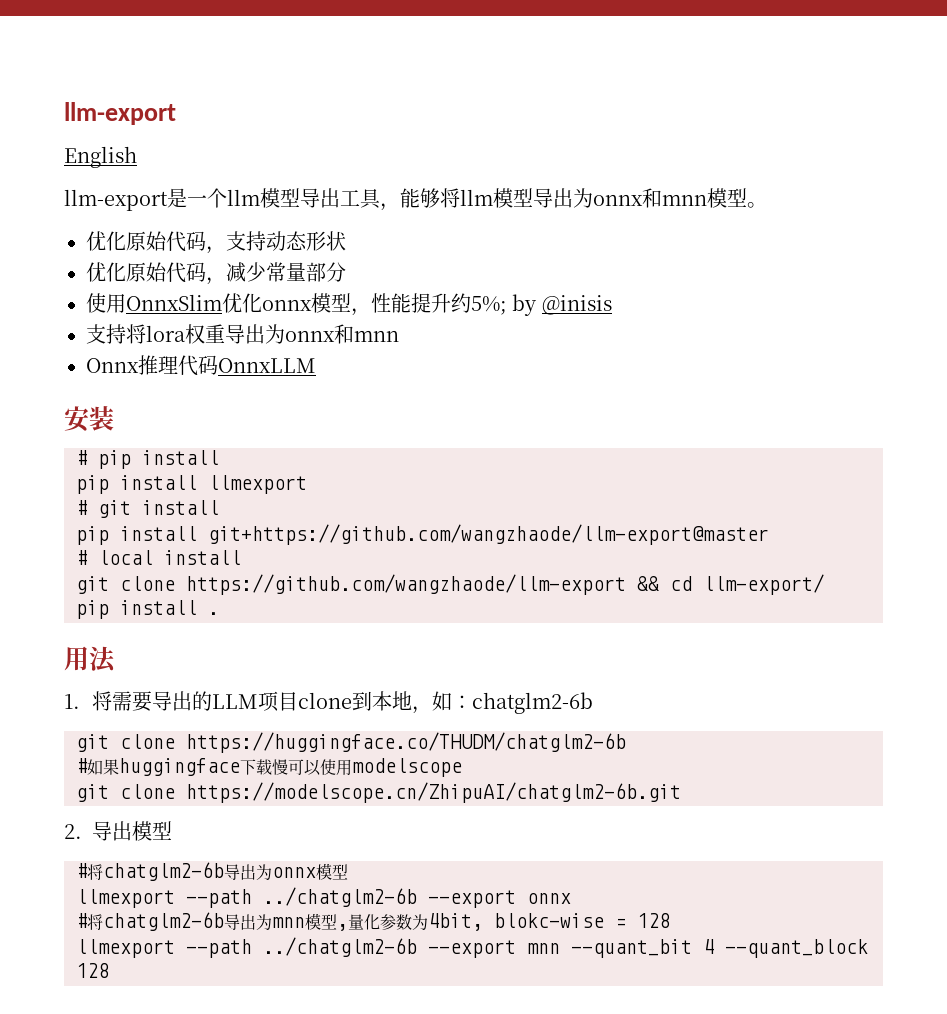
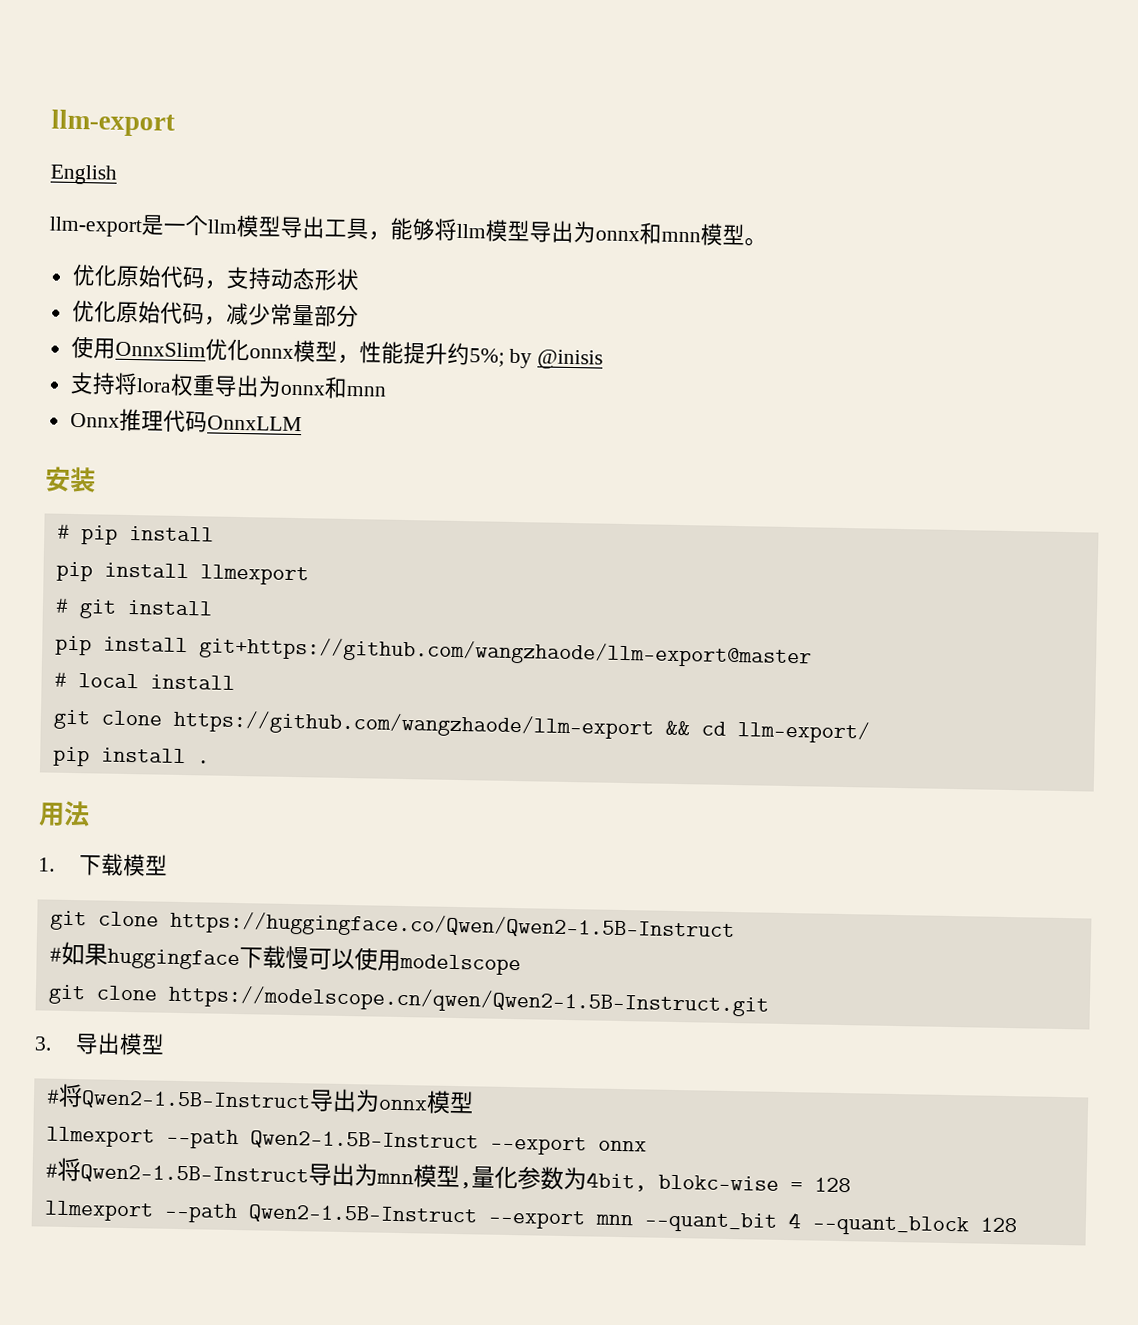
- 1.将需要导出的LLM项目clone到本地，如：chatglm2-6b
- git clone https://huggingface.co/THUDM/chatglm2-6b
+ 1.下载模型
+ git clone https://huggingface.co/Qwen/Qwen2-1.5B-Instruct
- git clone https://modelscope.cn/ZhipuAI/chatglm2-6b.git
- 2.导出模型
+ git clone https://modelscope.cn/qwen/Qwen2-1.5B-Instruct.git
+ 3.导出模型
- #将chatglm2-6b导出为onnx模型
+ #将Qwen2-1.5B-Instruct导出为onnx模型
- llmexport --path ../chatglm2-6b --export onnx
+ llmexport --path Qwen2-1.5B-Instruct --export onnx
- #将chatglm2-6b导出为mnn模型,量化参数为4bit, blokc-wise = 128
+ #将Qwen2-1.5B-Instruct导出为mnn模型,量化参数为4bit, blokc-wise = 128
- llmexport --path ../chatglm2-6b --export mnn --quant_bit 4 --quant_block 128
+ llmexport --path Qwen2-1.5B-Instruct --export mnn --quant_bit 4 --quant_block 128

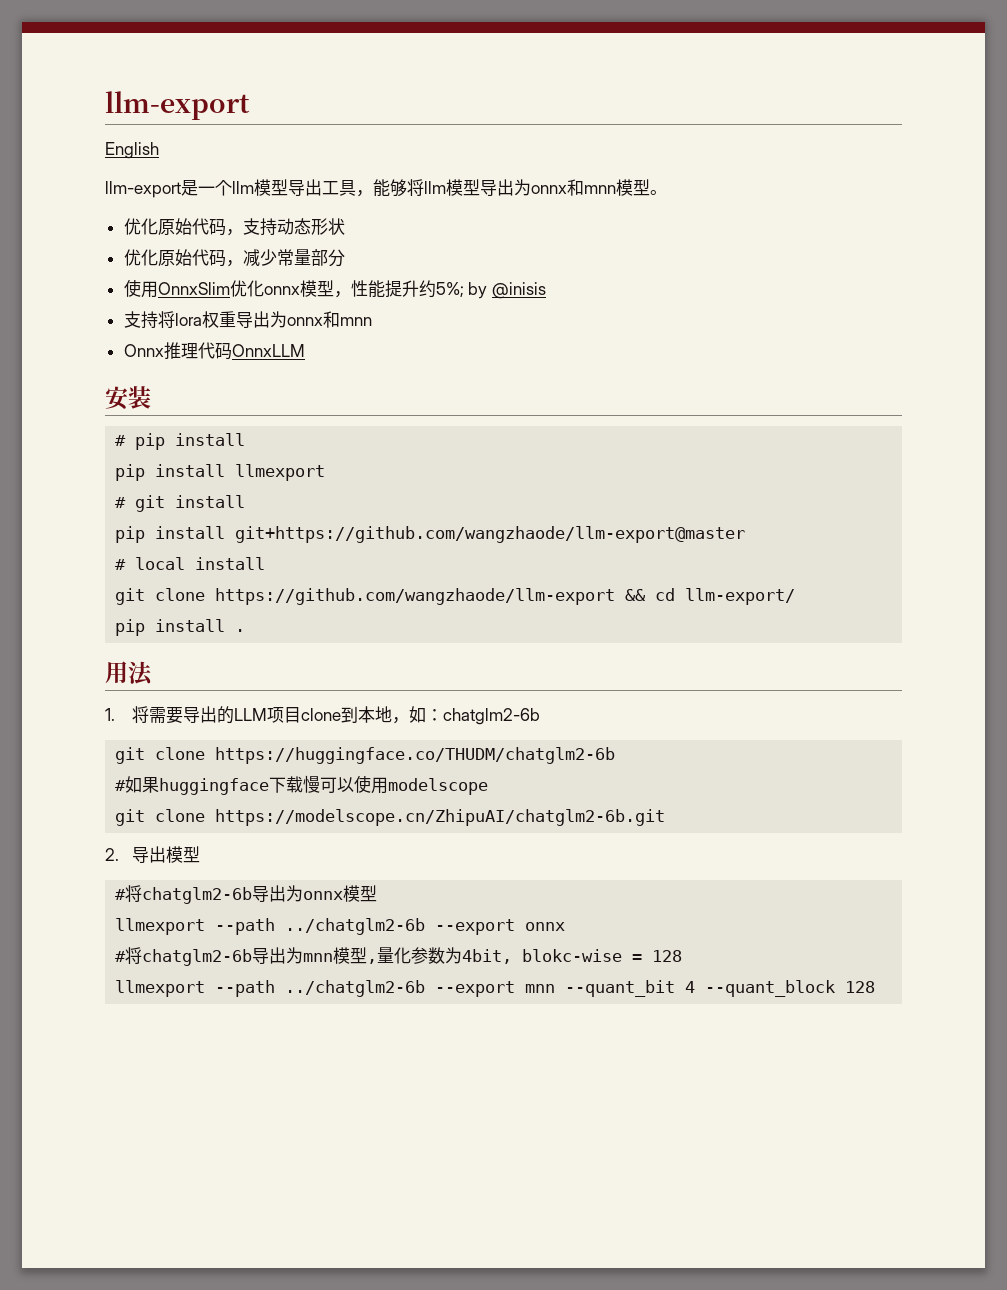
- 1.下载模型
- git clone https://huggingface.co/Qwen/Qwen2-1.5B-Instruct
+ 1.将需要导出的LLM项目clone到本地，如：chatglm2-6b
+ git clone https://huggingface.co/THUDM/chatglm2-6b
- git clone https://modelscope.cn/qwen/Qwen2-1.5B-Instruct.git
- 3.导出模型
+ git clone https://modelscope.cn/ZhipuAI/chatglm2-6b.git
+ 2.导出模型
- #将Qwen2-1.5B-Instruct导出为onnx模型
+ #将chatglm2-6b导出为onnx模型
- llmexport --path Qwen2-1.5B-Instruct --export onnx
+ llmexport --path ../chatglm2-6b --export onnx
- #将Qwen2-1.5B-Instruct导出为mnn模型,量化参数为4bit, blokc-wise = 128
+ #将chatglm2-6b导出为mnn模型,量化参数为4bit, blokc-wise = 128
- llmexport --path Qwen2-1.5B-Instruct --export mnn --quant_bit 4 --quant_block 128
+ llmexport --path ../chatglm2-6b --export mnn --quant_bit 4 --quant_block 128

